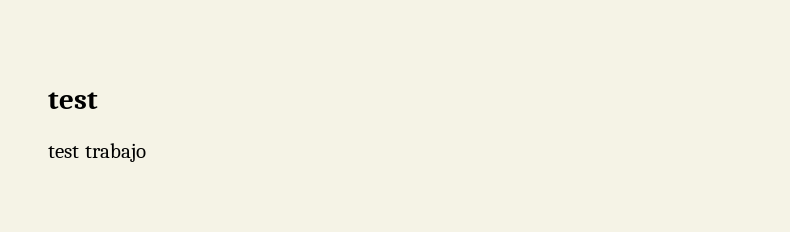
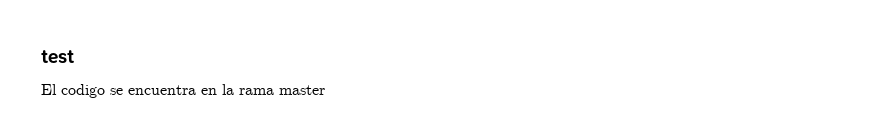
- test trabajo
+ El codigo se encuentra en la rama master

